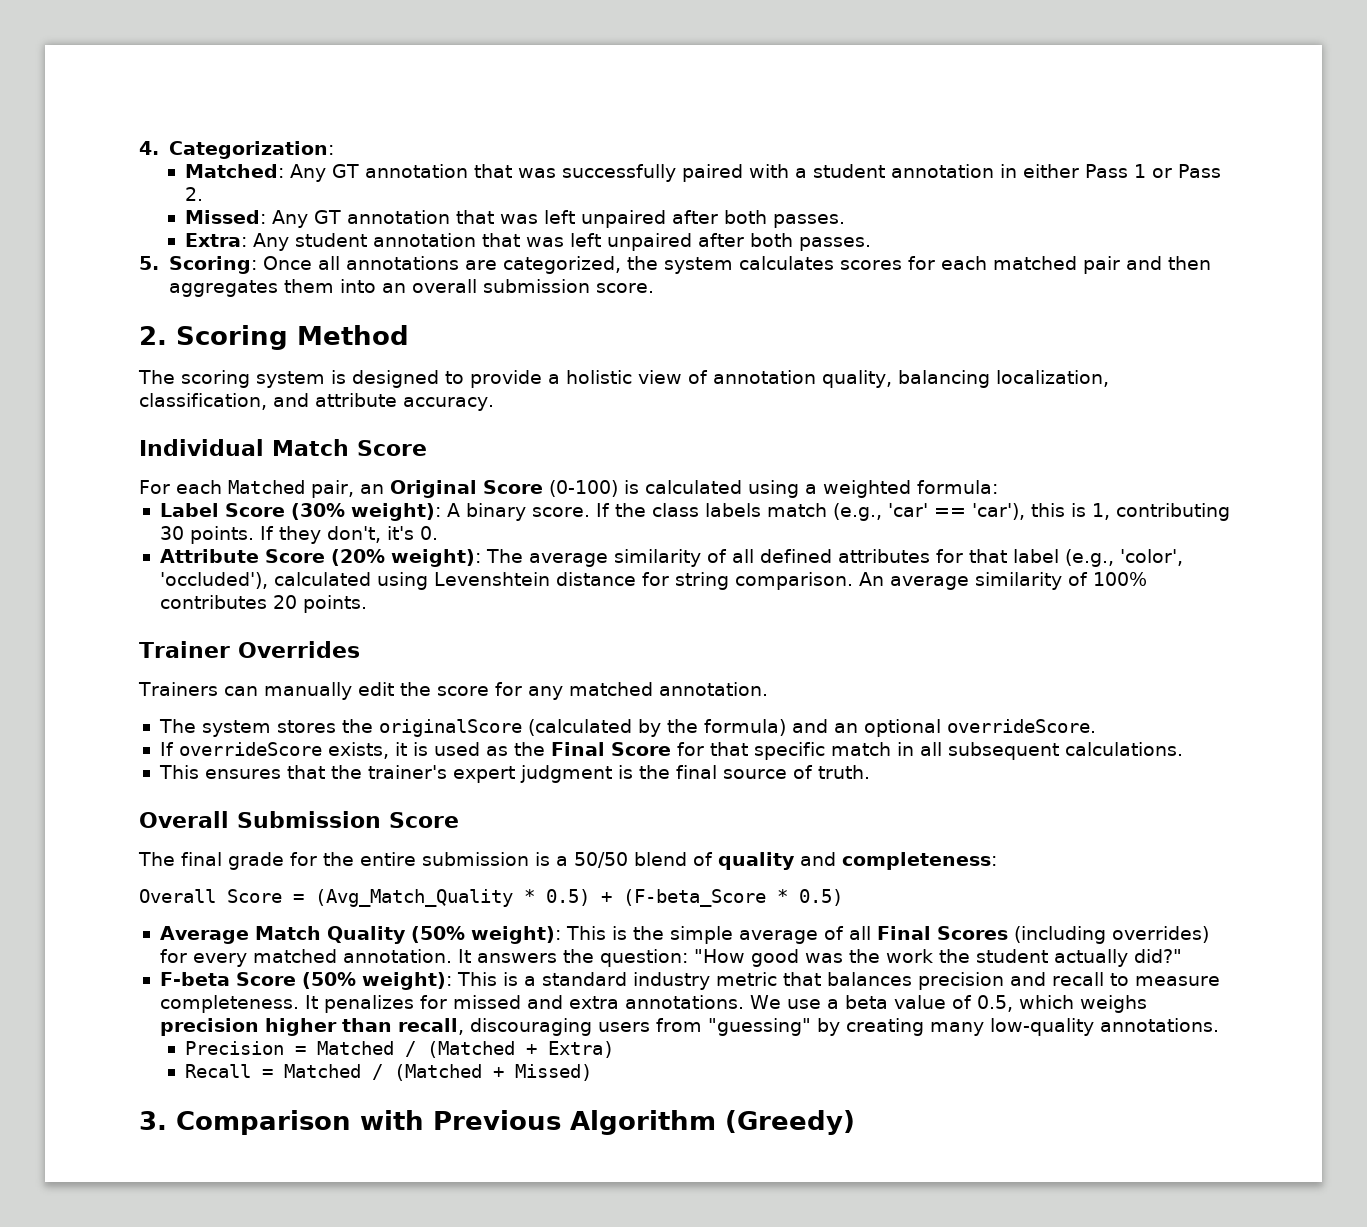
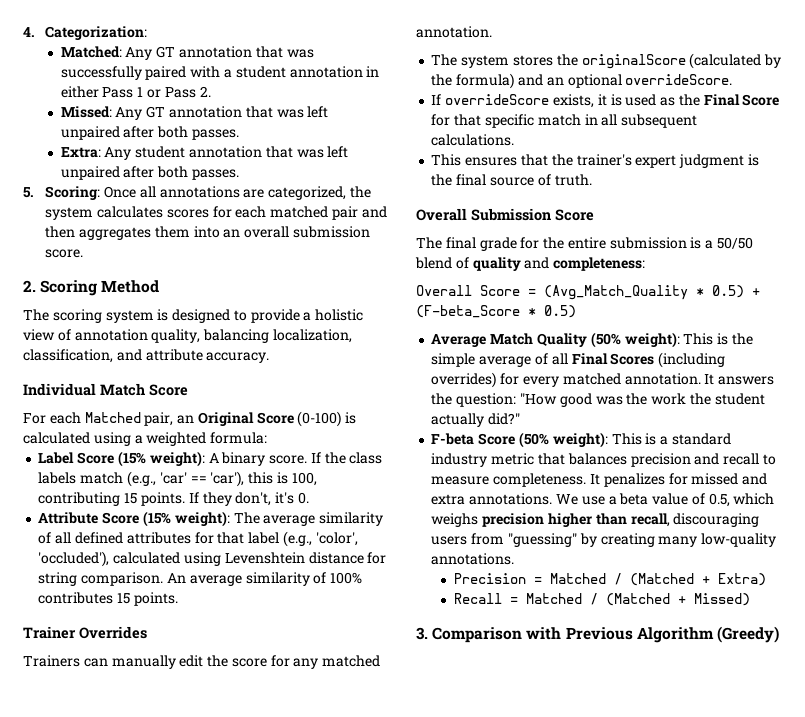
- Label Score (30% weight): A binary score.
+ Label Score (15% weight): A binary score.
- If the class labels match (e.g., 'car' == 'car'), this is 1, contributing 30 points.
+ If the class labels match (e.g., 'car' == 'car'), this is 100, contributing 15 points.
- Attribute Score (20% weight): The average similarity of all defined attributes for that label (e.g., 'color', 'occluded'), calculated using Levenshtein distance for string comparison.
+ Attribute Score (15% weight): The average similarity of all defined attributes for that label (e.g., 'color', 'occluded'), calculated using Levenshtein distance for string comparison.
- An average similarity of 100% contributes 20 points.
+ An average similarity of 100% contributes 15 points.

